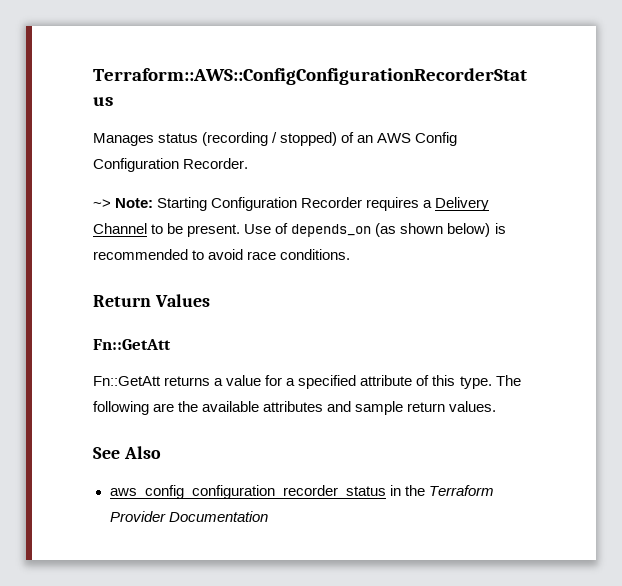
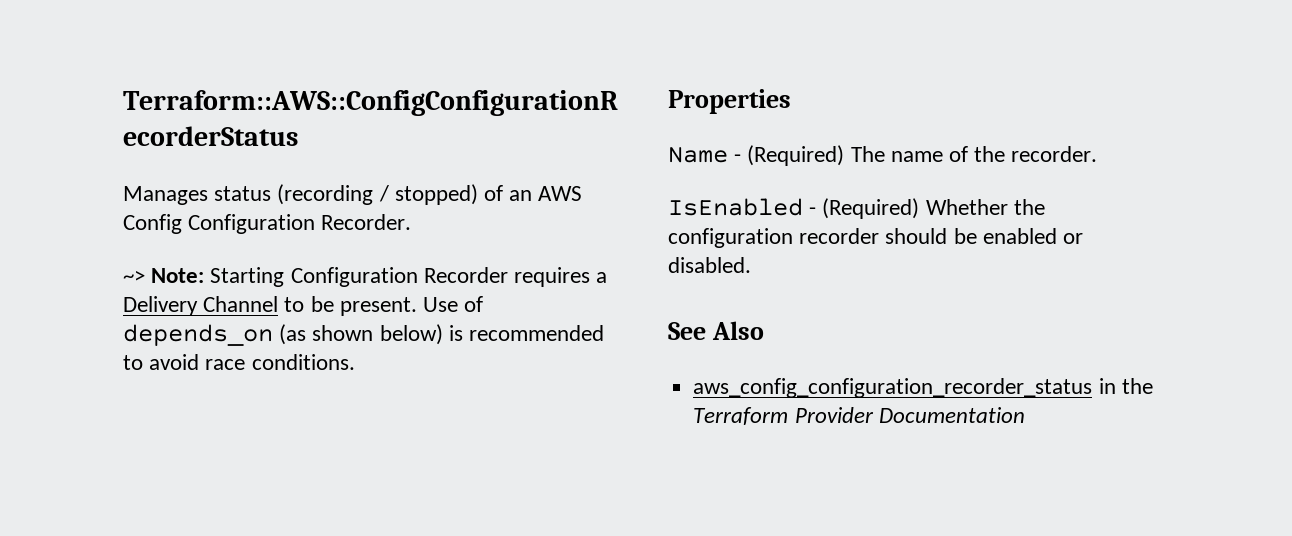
- Return Values
- Fn::GetAtt
- Fn::GetAtt returns a value for a specified attribute of this type. The following are the available attributes and sample return values.
+ Properties
+ Name - (Required) The name of the recorder.
+ IsEnabled - (Required) Whether the configuration recorder should be enabled or disabled.

